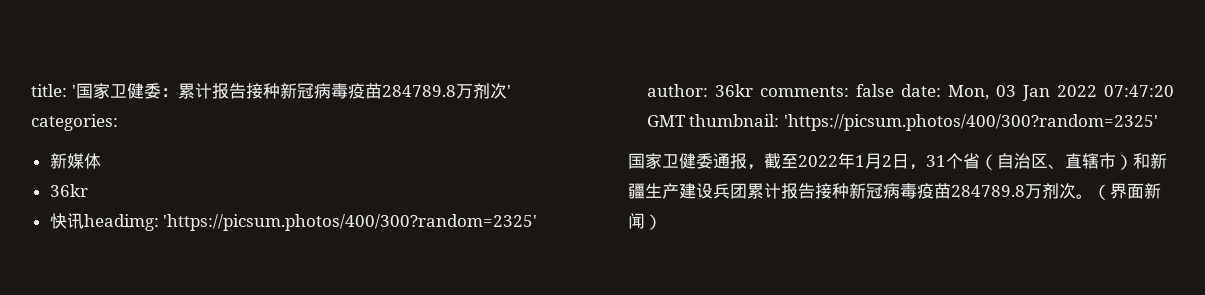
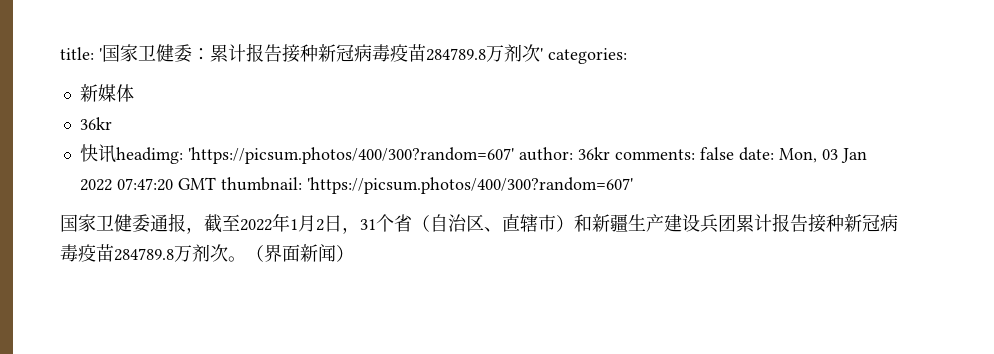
- 快讯headimg: 'https://picsum.photos/400/300?random=2325' author: 36kr comments: false date: Mon, 03 Jan 2022 07:47:20 GMT thumbnail: 'https://picsum.photos/400/300?random=2325'
+ 快讯headimg: 'https://picsum.photos/400/300?random=607' author: 36kr comments: false date: Mon, 03 Jan 2022 07:47:20 GMT thumbnail: 'https://picsum.photos/400/300?random=607'

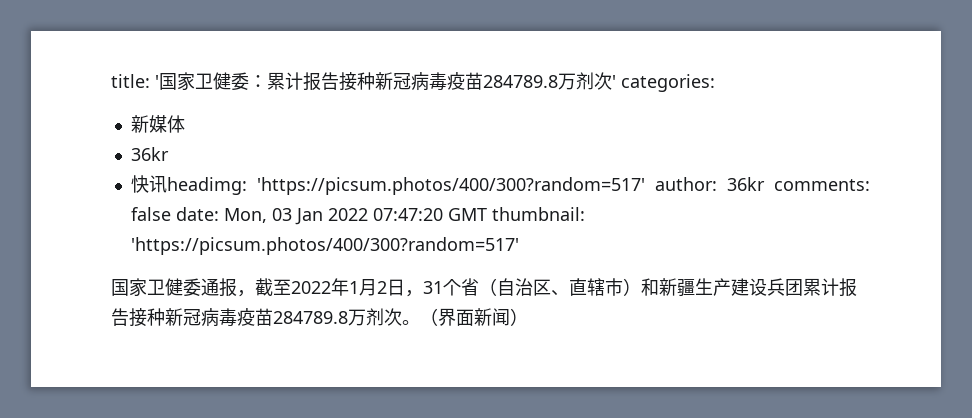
- 快讯headimg: 'https://picsum.photos/400/300?random=607' author: 36kr comments: false date: Mon, 03 Jan 2022 07:47:20 GMT thumbnail: 'https://picsum.photos/400/300?random=607'
+ 快讯headimg: 'https://picsum.photos/400/300?random=517' author: 36kr comments: false date: Mon, 03 Jan 2022 07:47:20 GMT thumbnail: 'https://picsum.photos/400/300?random=517'

